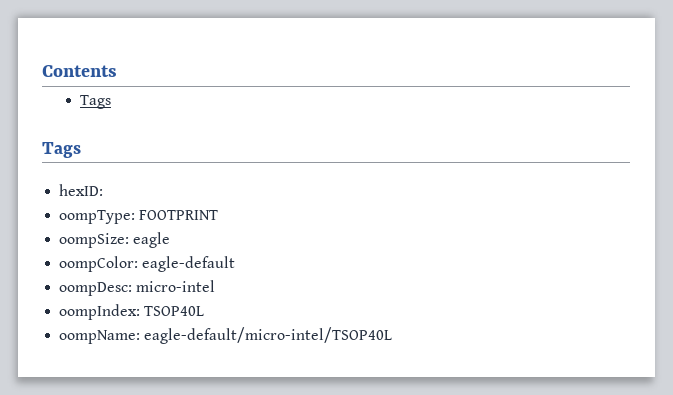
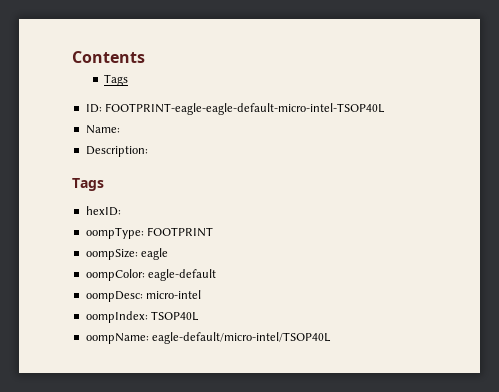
+ ID: FOOTPRINT-eagle-eagle-default-micro-intel-TSOP40L
+ Name:
+ Description:

